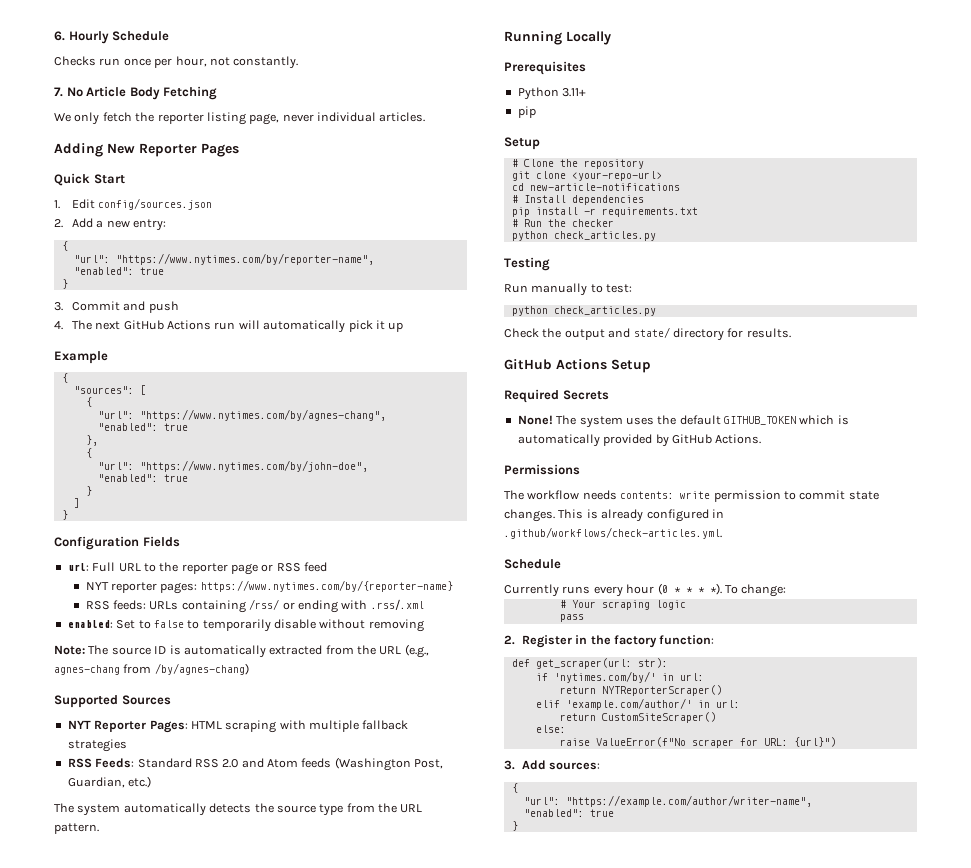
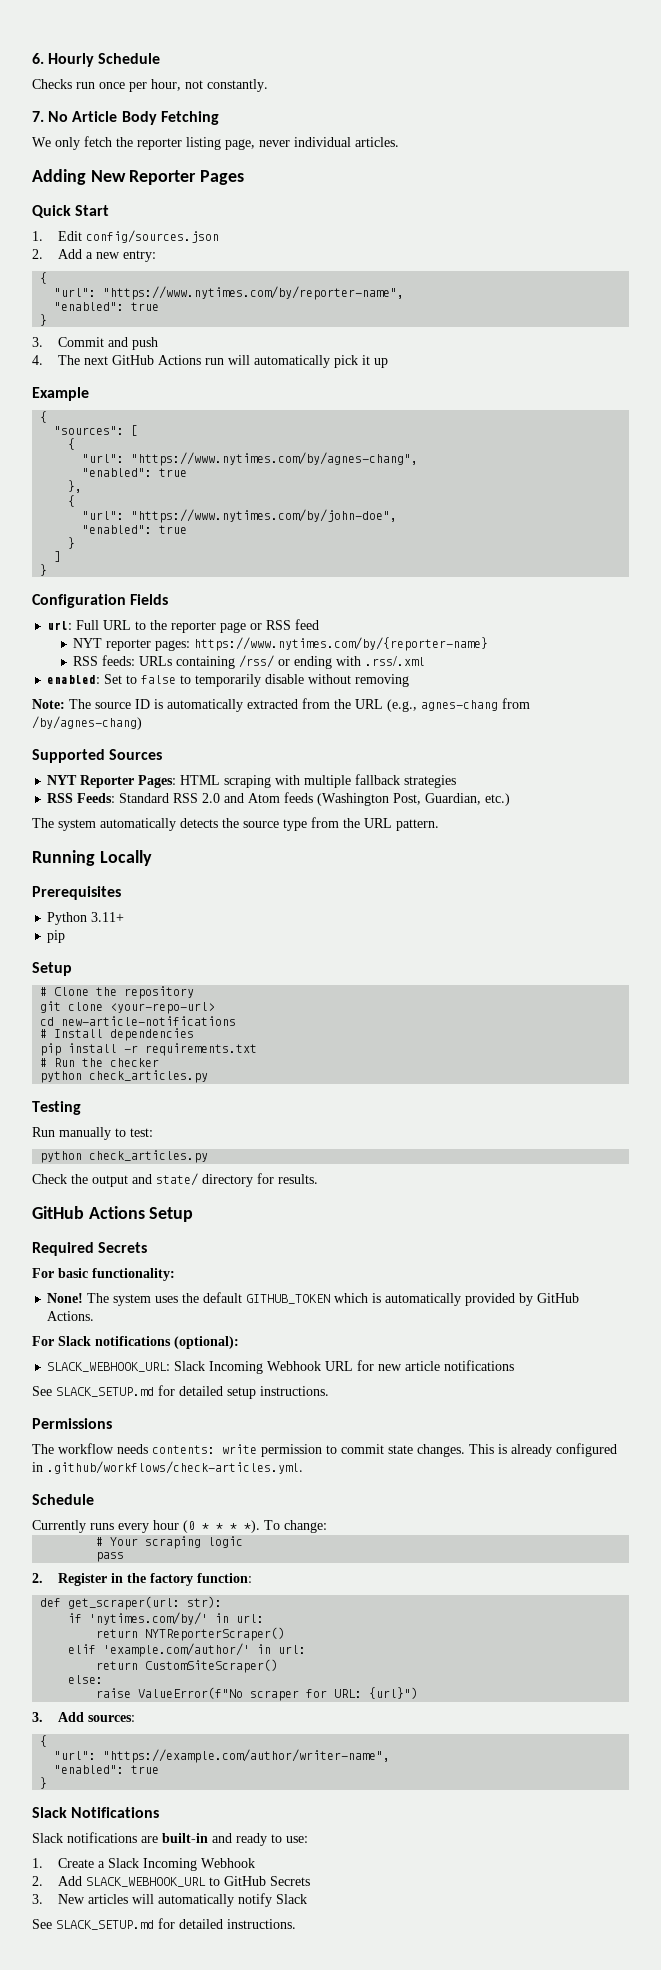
+ For basic functionality:
+ For Slack notifications (optional):
+ SLACK_WEBHOOK_URL: Slack Incoming Webhook URL for new article notifications
+ See SLACK_SETUP.md for detailed setup instructions.
+ Slack Notifications
+ Slack notifications are built-in and ready to use:
+ 1. Create a Slack Incoming Webhook
+ 2. Add SLACK_WEBHOOK_URL to GitHub Secrets
+ 3. New articles will automatically notify Slack
+ See SLACK_SETUP.md for detailed instructions.

